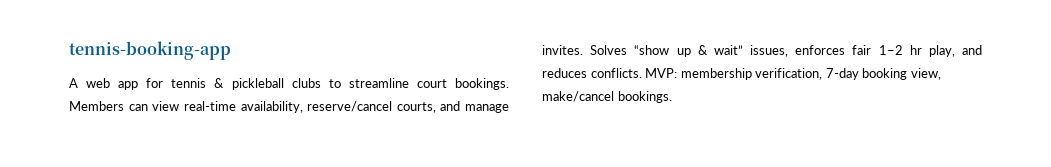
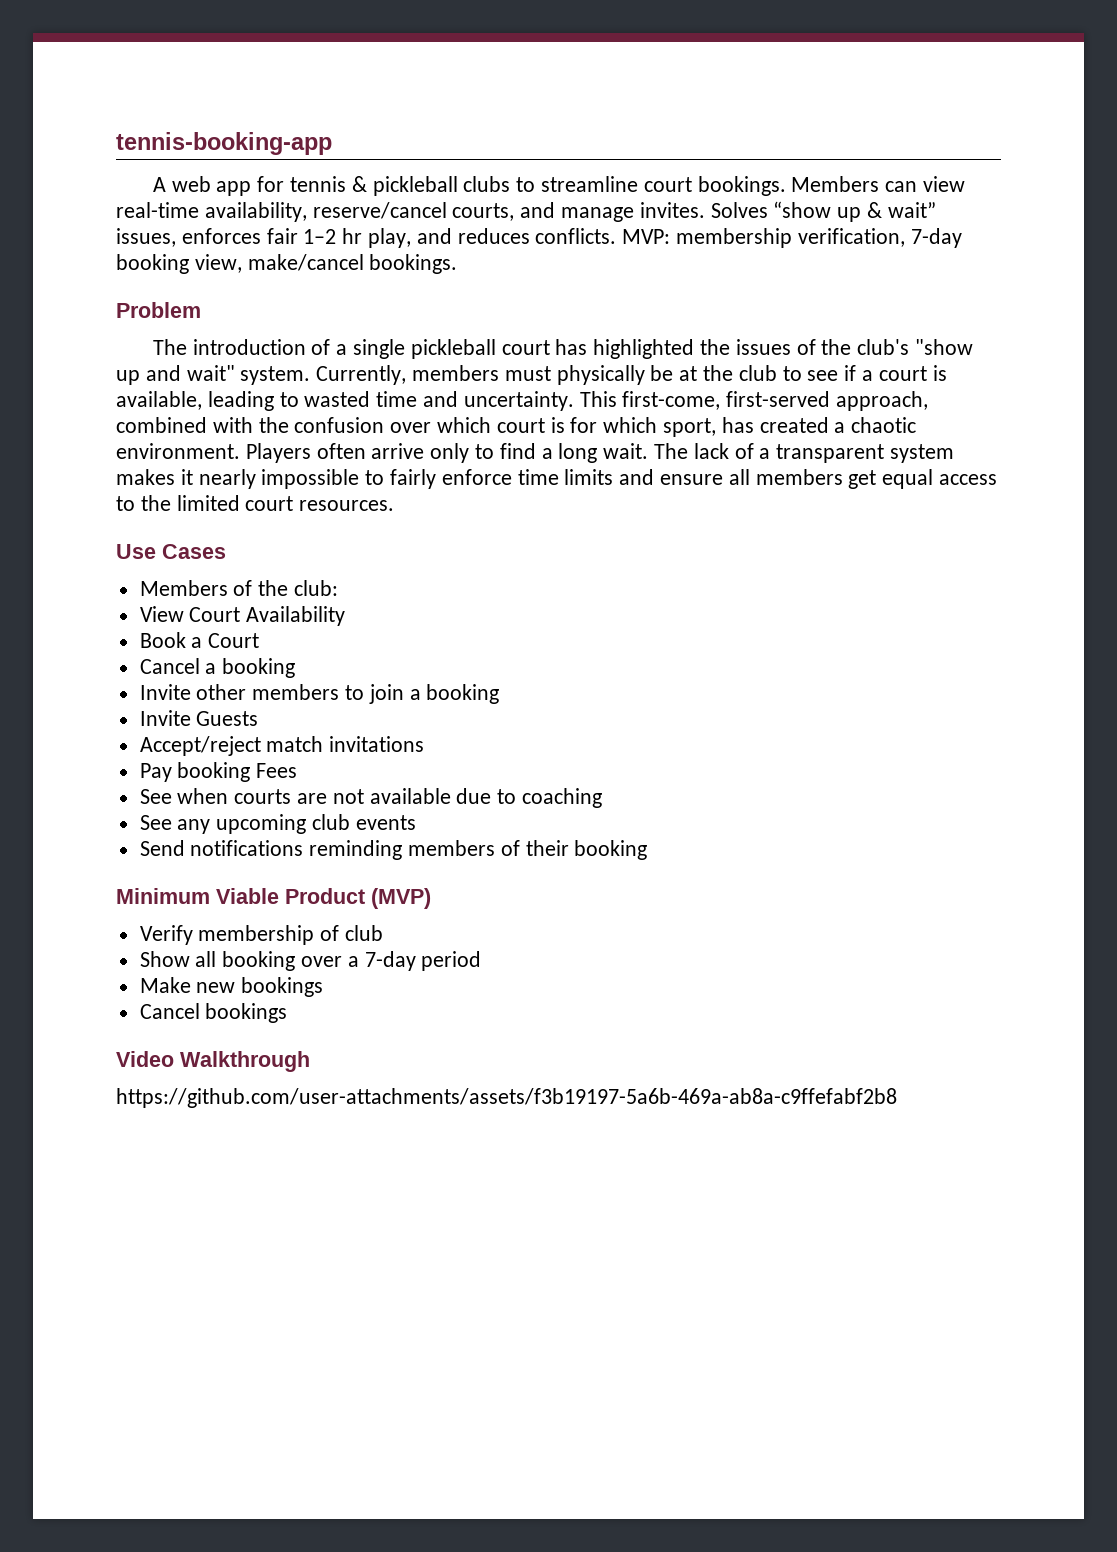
+ Problem
+ The introduction of a single pickleball court has highlighted the issues of the club's "show up and wait" system. Currently, members must physically be at the club to see if a court is available, leading to wasted time and uncertainty. This first-come, first-served approach, combined with the confusion over which court is for which sport, has created a chaotic environment. Players often arrive only to find a long wait. The lack of a transparent system makes it nearly impossible to fairly enforce time limits and ensure all members get equal access to the limited court resources.
+ Use Cases
+ Members of the club:
+ View Court Availability
+ Book a Court
+ Cancel a booking
+ Invite other members to join a booking
+ Invite Guests
+ Accept/reject match invitations
+ Pay booking Fees
+ See when courts are not available due to coaching
+ See any upcoming club events
+ Send notifications reminding members of their booking
+ Minimum Viable Product (MVP)
+ Verify membership of club
+ Show all booking over a 7-day period
+ Make new bookings
+ Cancel bookings
+ Video Walkthrough
+ https://github.com/user-attachments/assets/f3b19197-5a6b-469a-ab8a-c9ffefabf2b8

